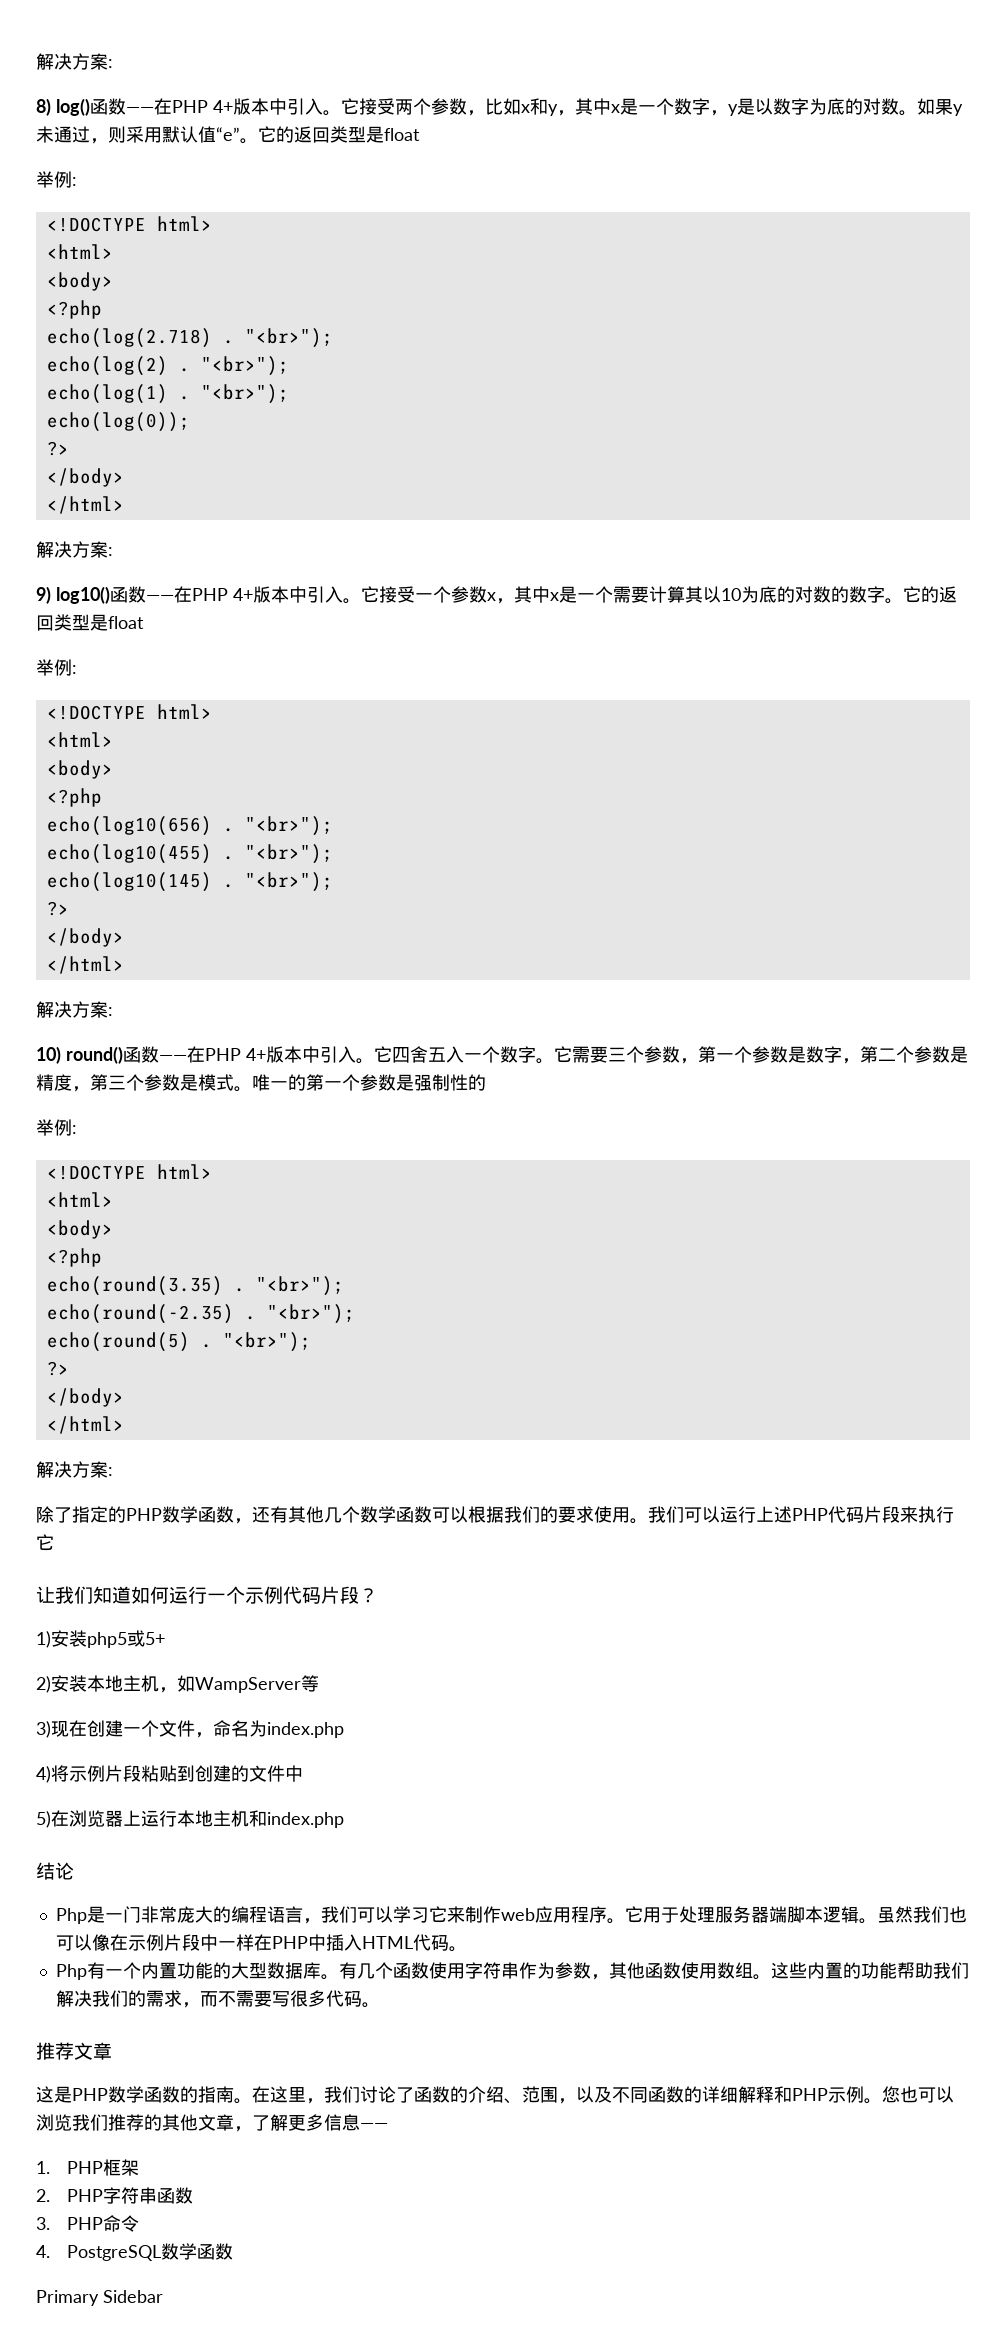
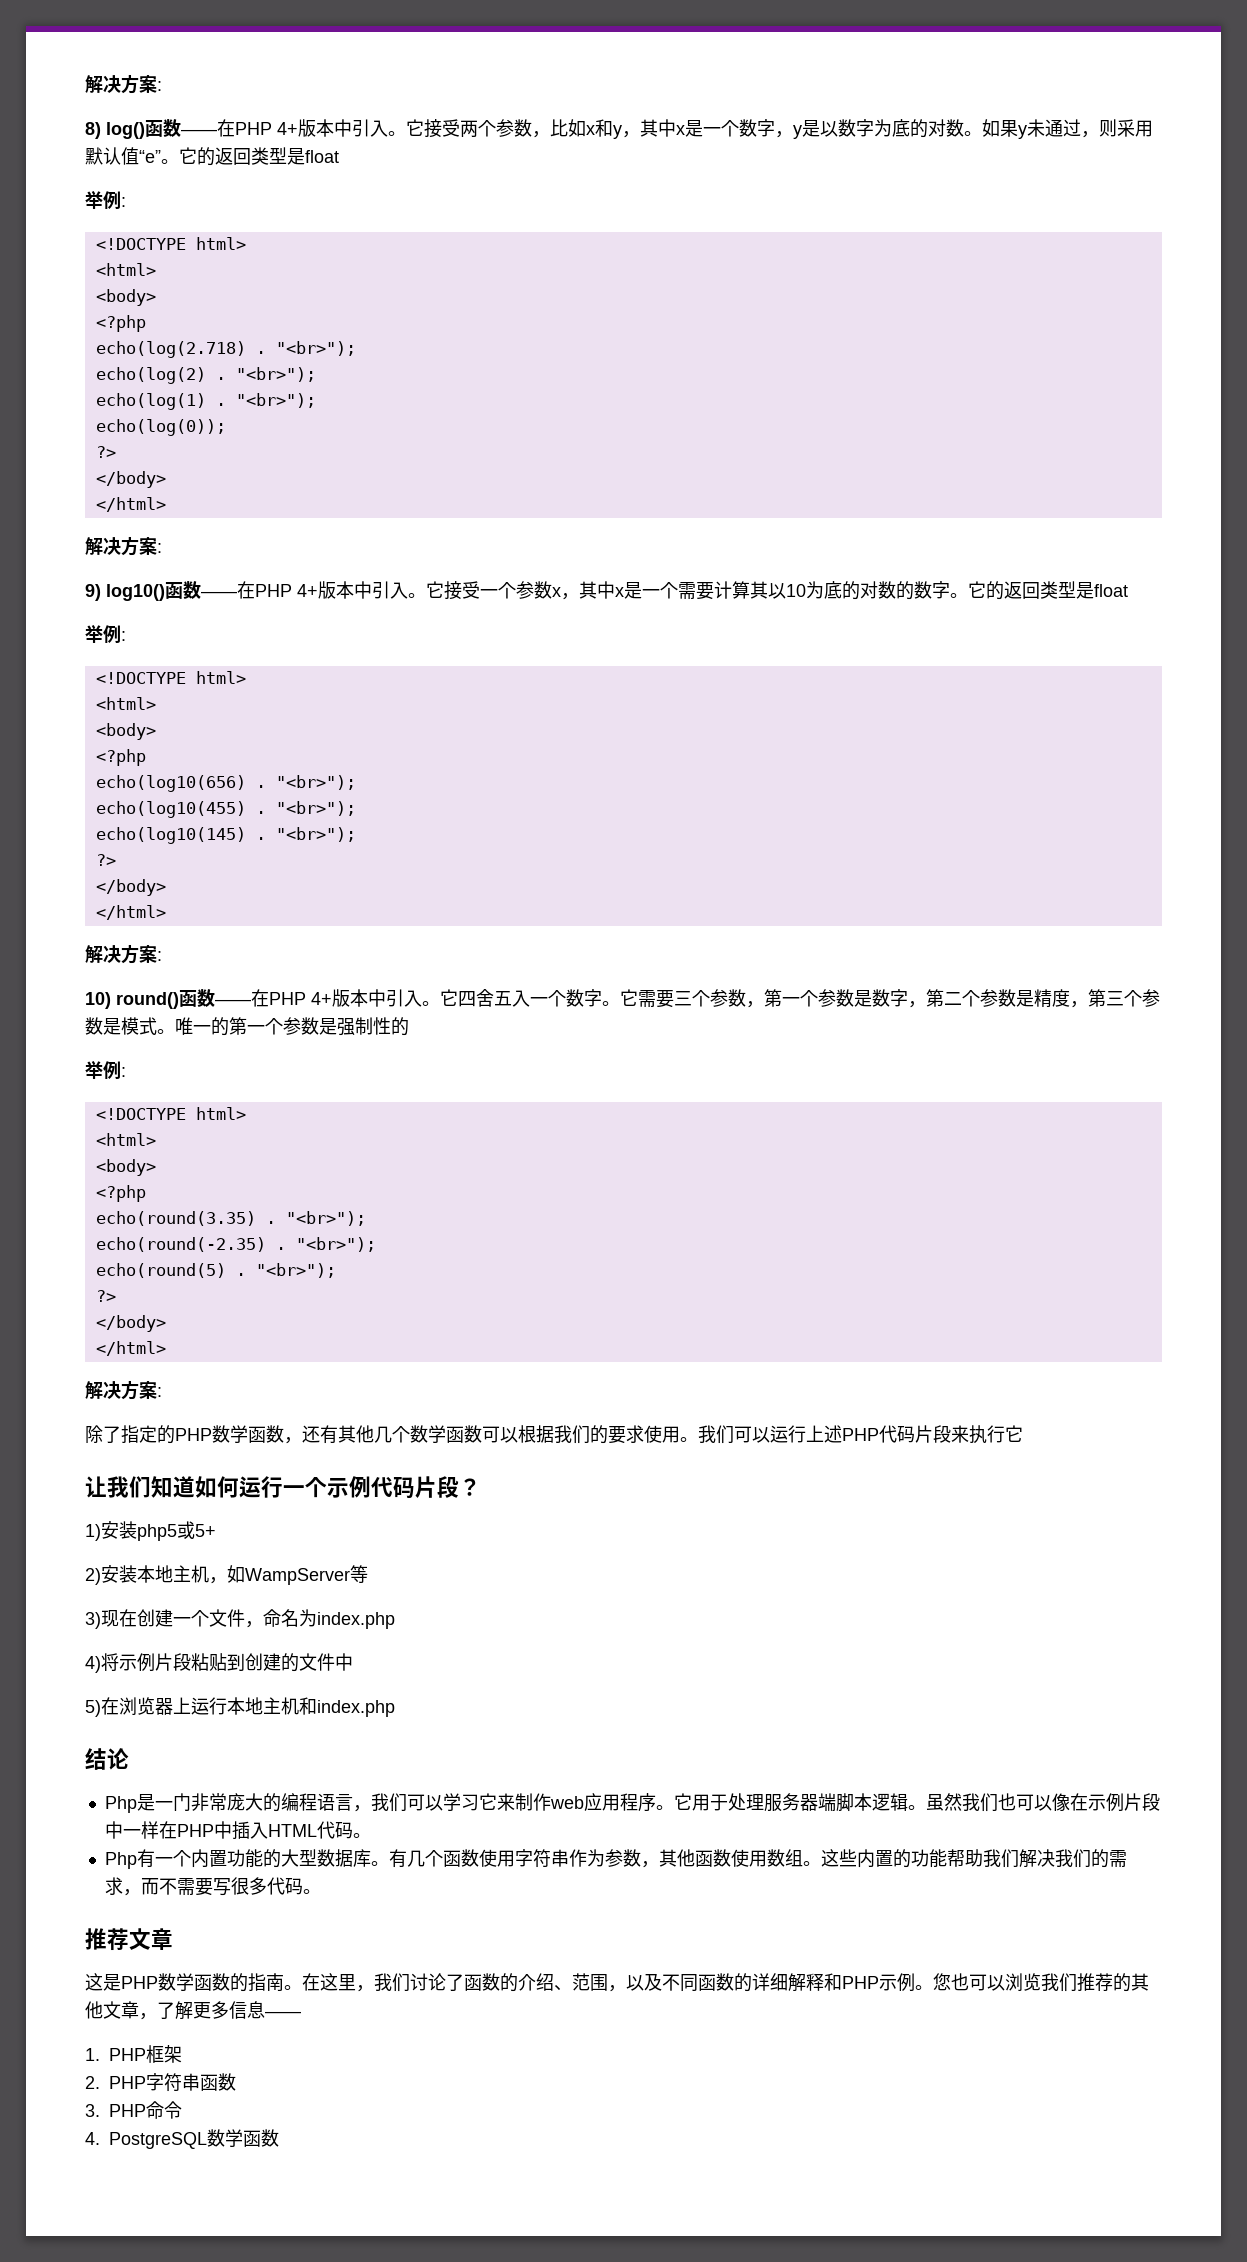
- Primary Sidebar

